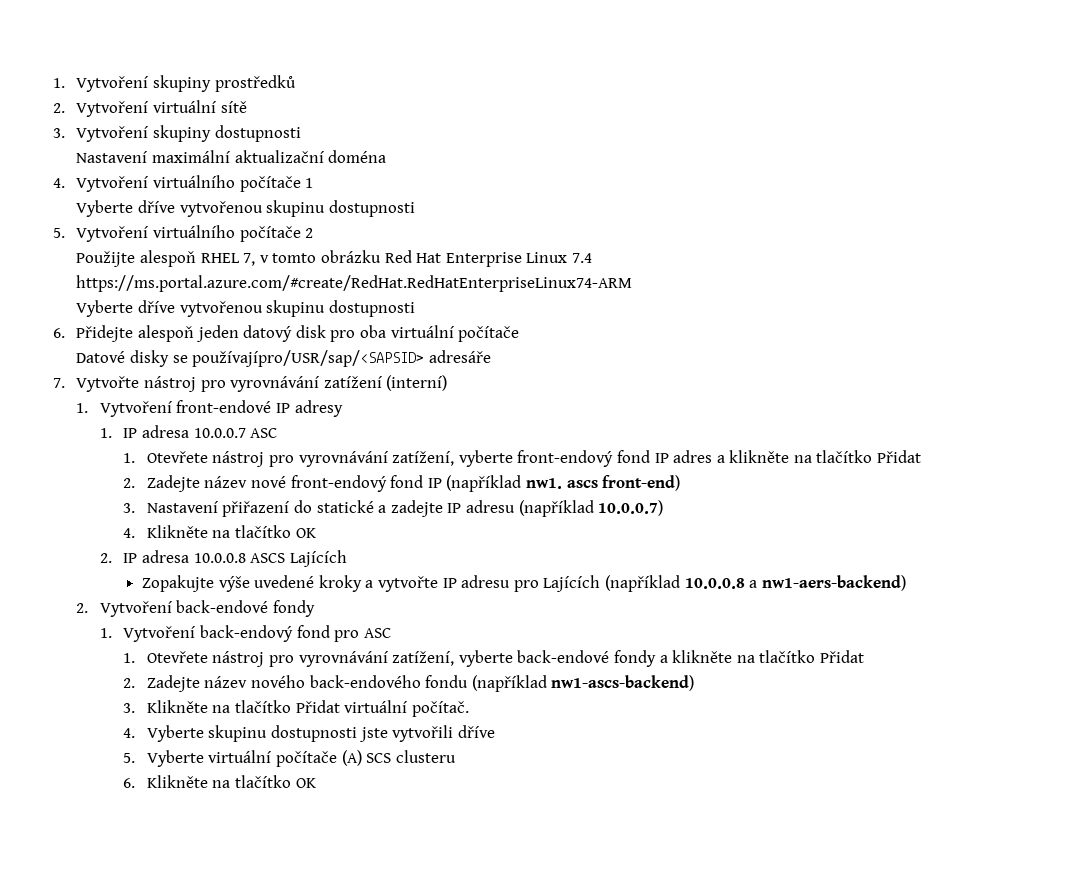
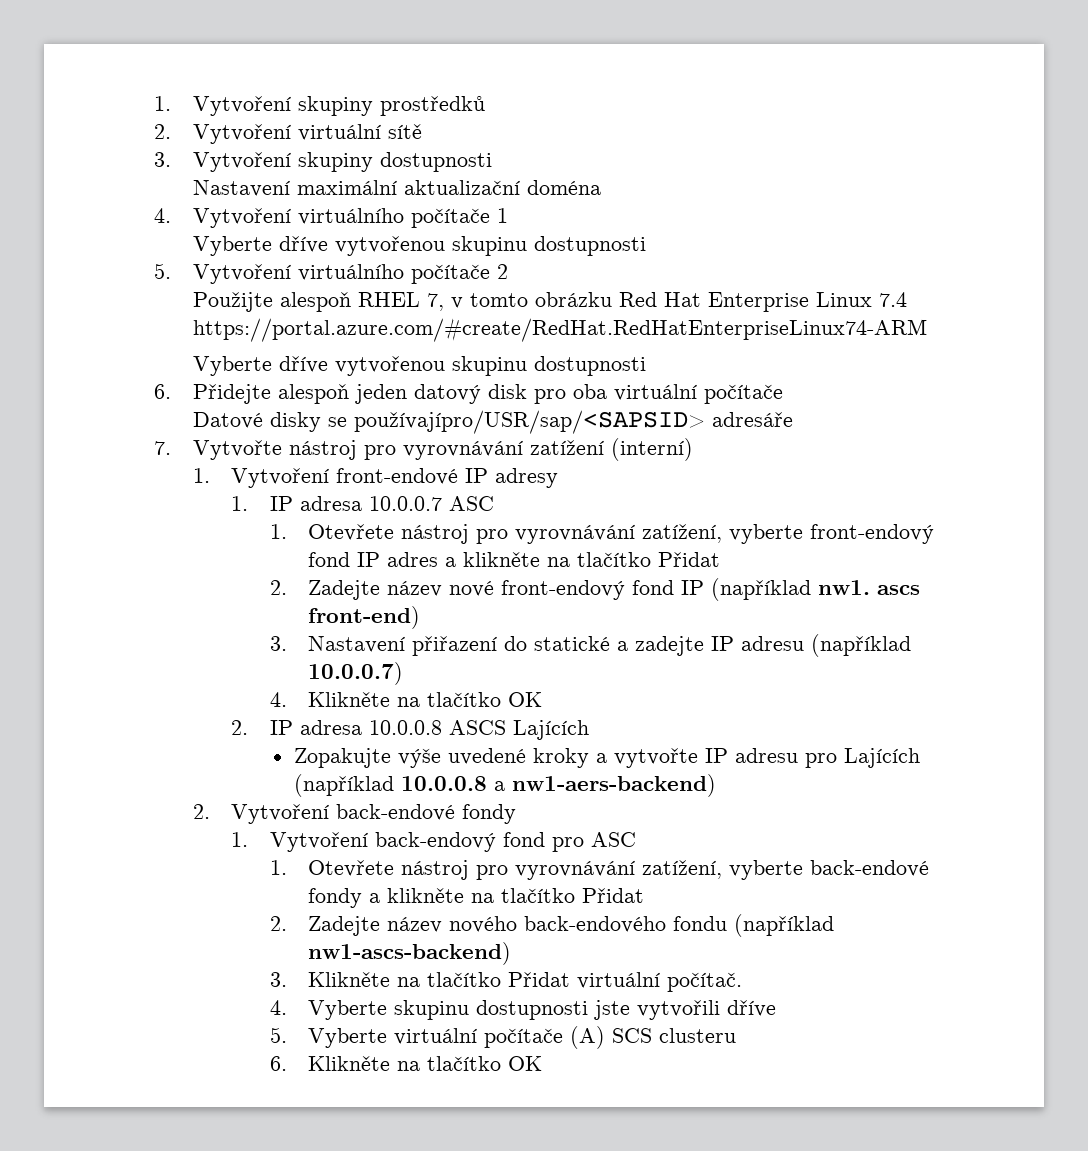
- Použijte alespoň RHEL 7, v tomto obrázku Red Hat Enterprise Linux 7.4 https://ms.portal.azure.com/#create/RedHat.RedHatEnterpriseLinux74-ARM
+ Použijte alespoň RHEL 7, v tomto obrázku Red Hat Enterprise Linux 7.4 https://portal.azure.com/#create/RedHat.RedHatEnterpriseLinux74-ARM

